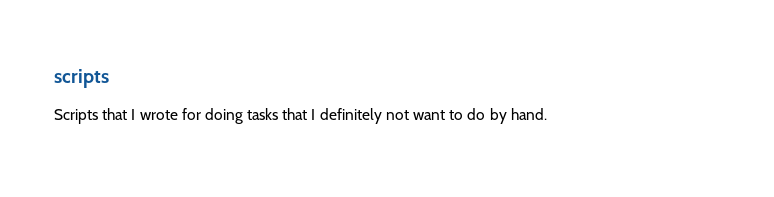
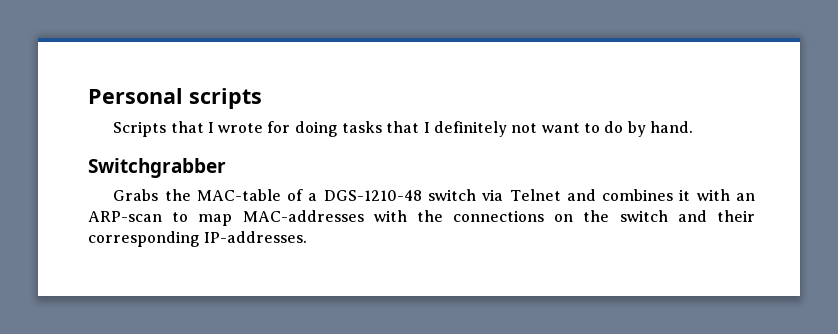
- scripts
+ Personal scripts
+ Switchgrabber
+ Grabs the MAC-table of a DGS-1210-48 switch via Telnet and combines it with an ARP-scan to map MAC-addresses with the connections on the switch and their corresponding IP-addresses.

